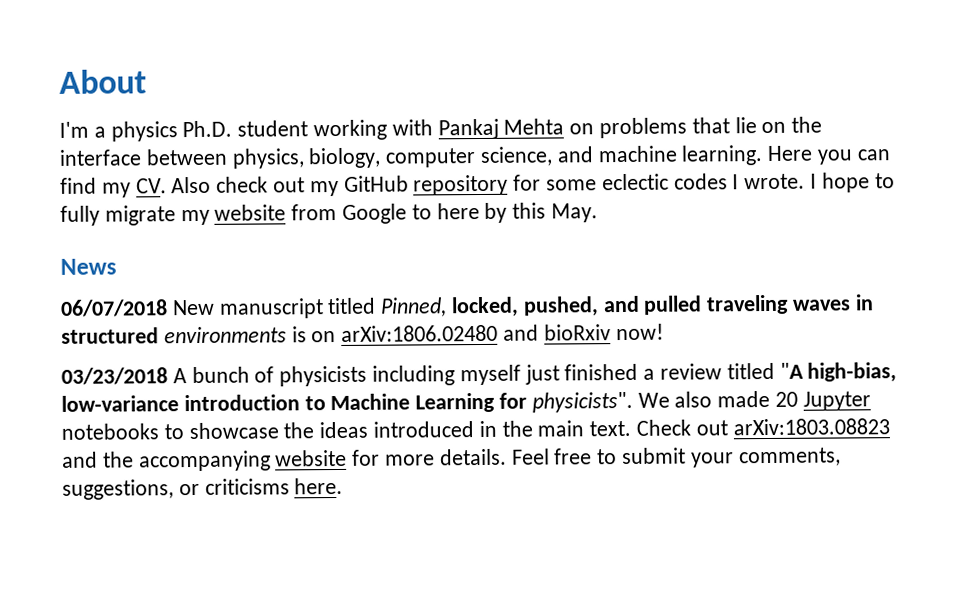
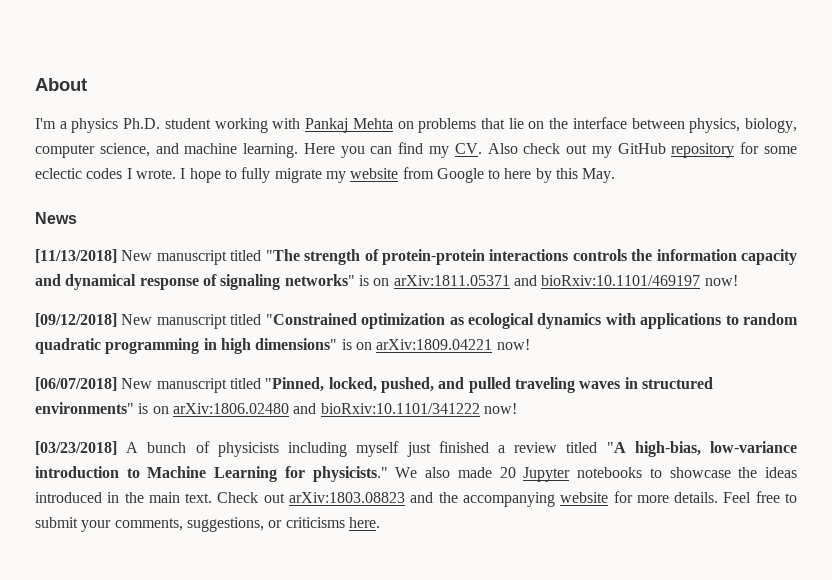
- 06/07/2018 New manuscript titled Pinned, locked, pushed, and pulled traveling waves in structured environments is on arXiv:1806.02480 and bioRxiv now!
- 03/23/2018 A bunch of physicists including myself just finished a review titled "A high-bias, low-variance introduction to Machine Learning for physicists".
+ [11/13/2018] New manuscript titled "The strength of protein-protein interactions controls the information capacity and dynamical response of signaling networks" is on arXiv:1811.05371 and bioRxiv:10.1101/469197 now!
+ [09/12/2018] New manuscript titled "Constrained optimization as ecological dynamics with applications to random quadratic programming in high dimensions" is on arXiv:1809.04221 now!
+ [06/07/2018] New manuscript titled "Pinned, locked, pushed, and pulled traveling waves in structured environments" is on arXiv:1806.02480 and bioRxiv:10.1101/341222 now!
+ [03/23/2018] A bunch of physicists including myself just finished a review titled "A high-bias, low-variance introduction to Machine Learning for physicists."

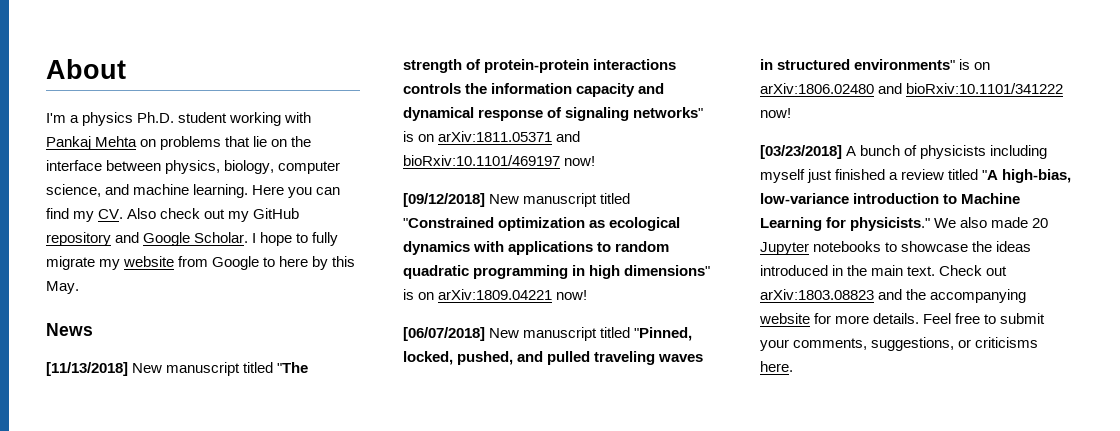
- Here you can find my CV. Also check out my GitHub repository for some eclectic codes I wrote.
+ Here you can find my CV. Also check out my GitHub repository and Google Scholar.

